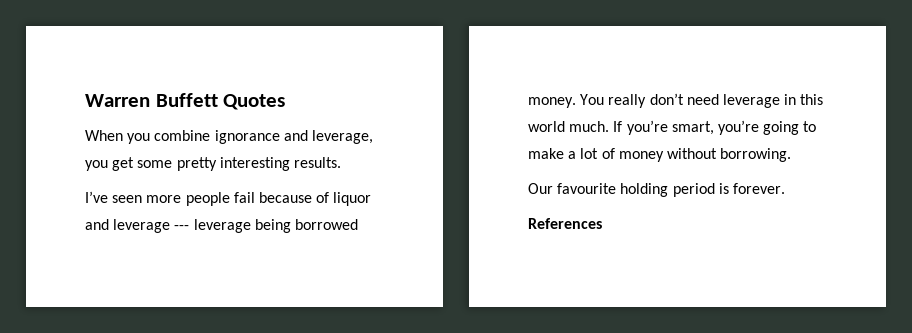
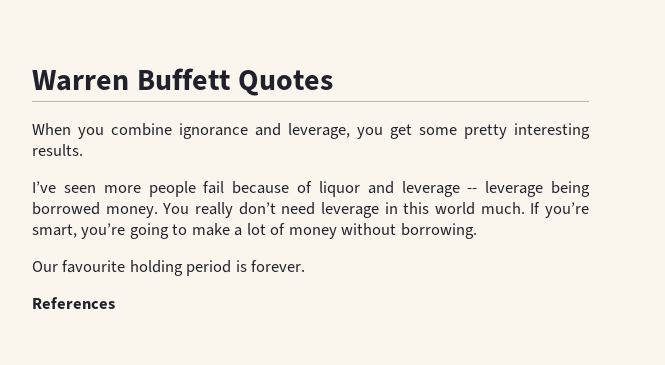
- I’ve seen more people fail because of liquor and leverage --- leverage being borrowed money.
+ I’ve seen more people fail because of liquor and leverage -- leverage being borrowed money.

